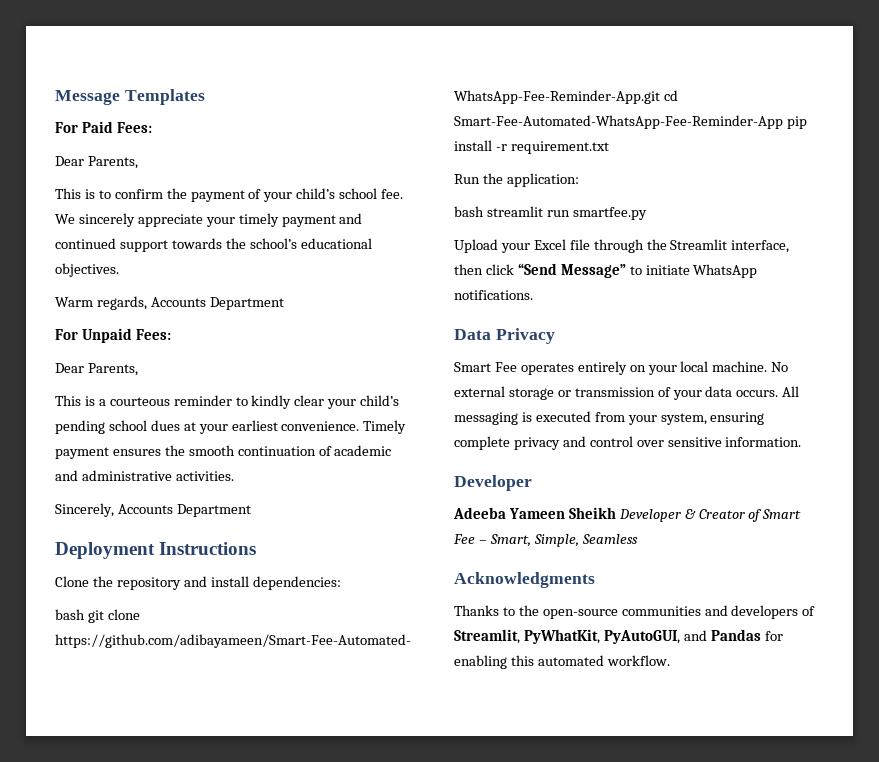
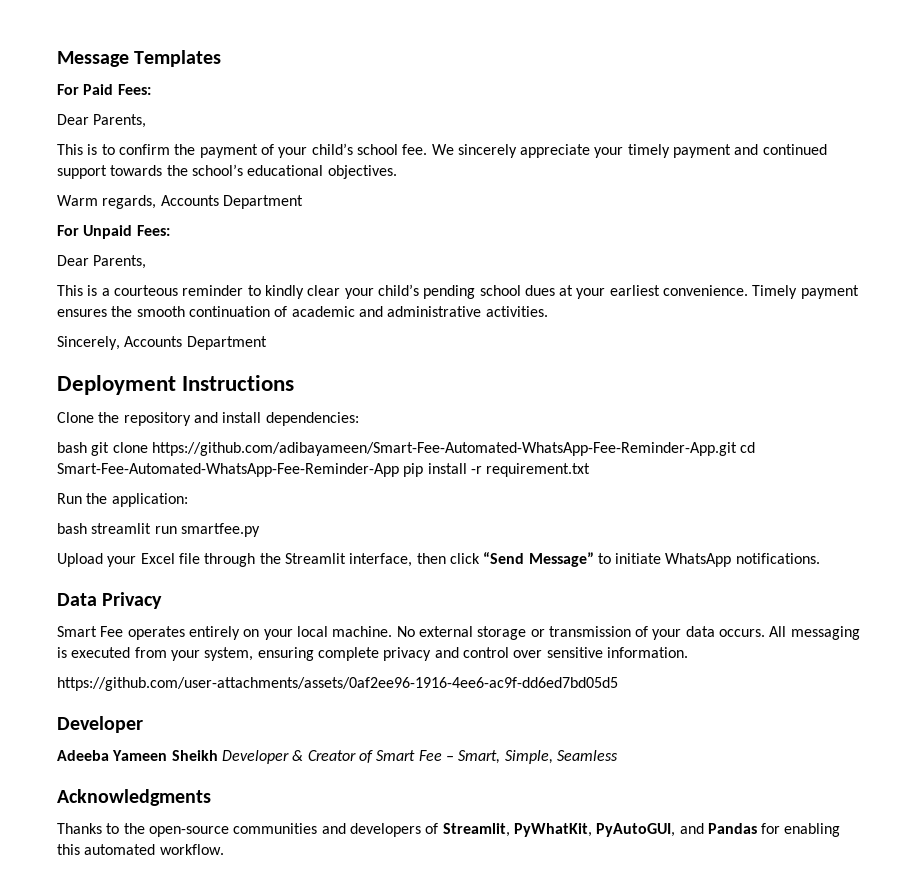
+ https://github.com/user-attachments/assets/0af2ee96-1916-4ee6-ac9f-dd6ed7bd05d5

